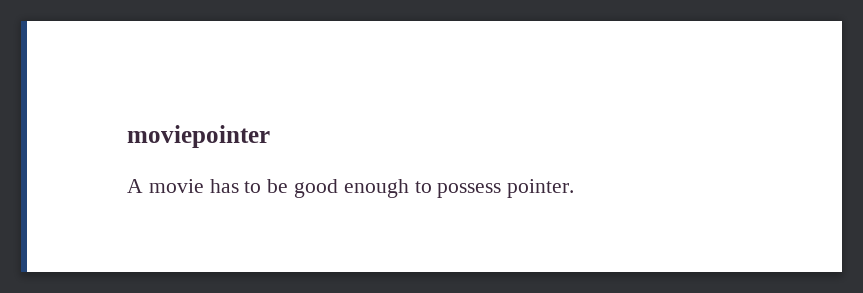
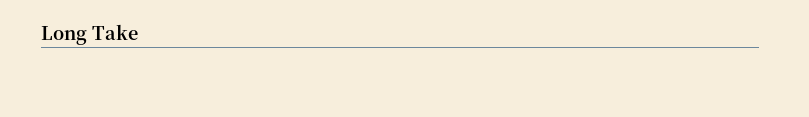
- moviepointer
- A movie has to be good enough to possess pointer.
+ Long Take

